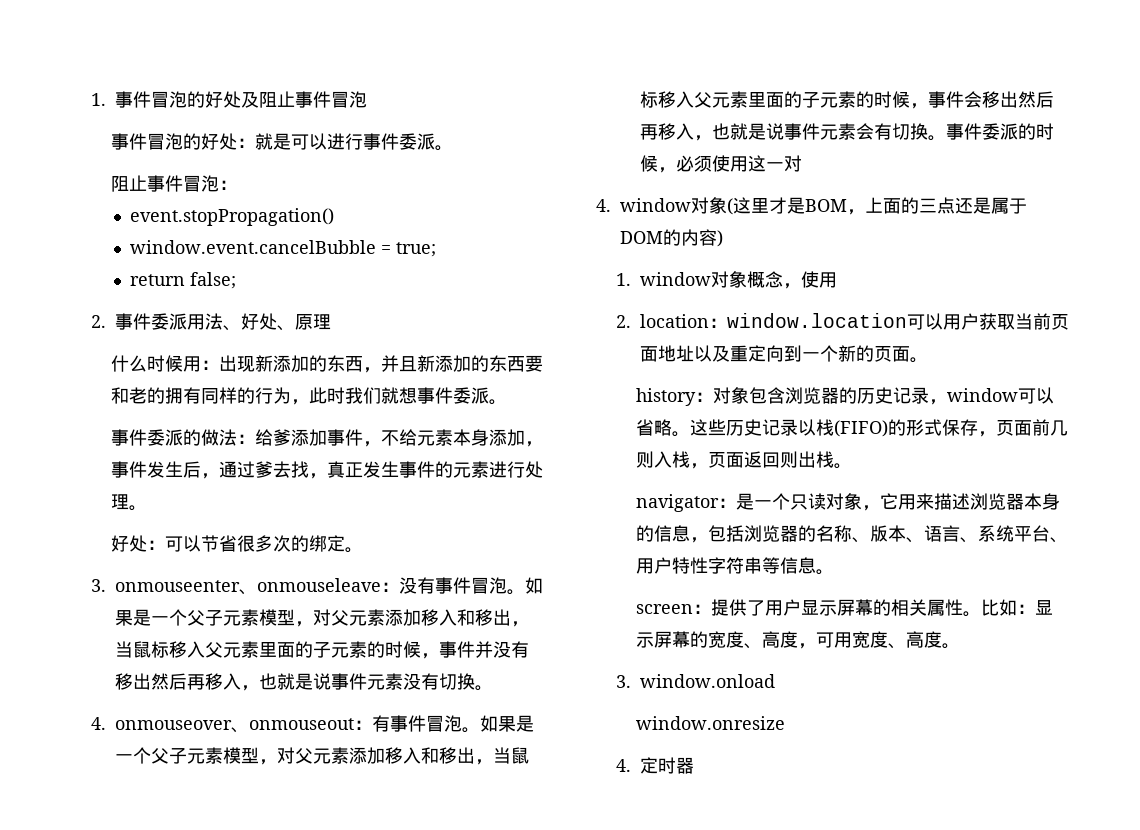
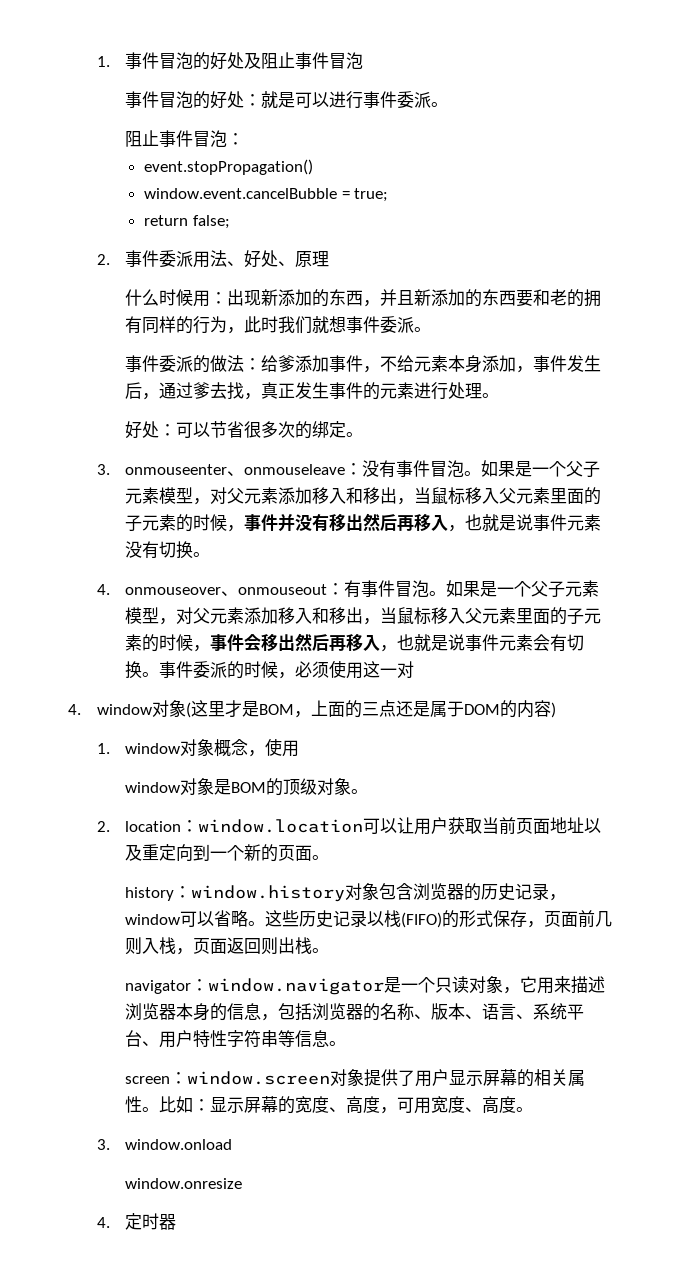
+ window对象是BOM的顶级对象。
- 2. location：window.location可以用户获取当前页面地址以及重定向到一个新的页面。
+ 2. location：window.location可以让用户获取当前页面地址以及重定向到一个新的页面。
- history：对象包含浏览器的历史记录，window可以省略。
+ history：window.history对象包含浏览器的历史记录，window可以省略。
- navigator：是一个只读对象，它用来描述浏览器本身的信息，包括浏览器的名称、版本、语言、系统平台、用户特性字符串等信息。
+ navigator：window.navigator是一个只读对象，它用来描述浏览器本身的信息，包括浏览器的名称、版本、语言、系统平台、用户特性字符串等信息。
- screen：提供了用户显示屏幕的相关属性。
+ screen：window.screen对象提供了用户显示屏幕的相关属性。

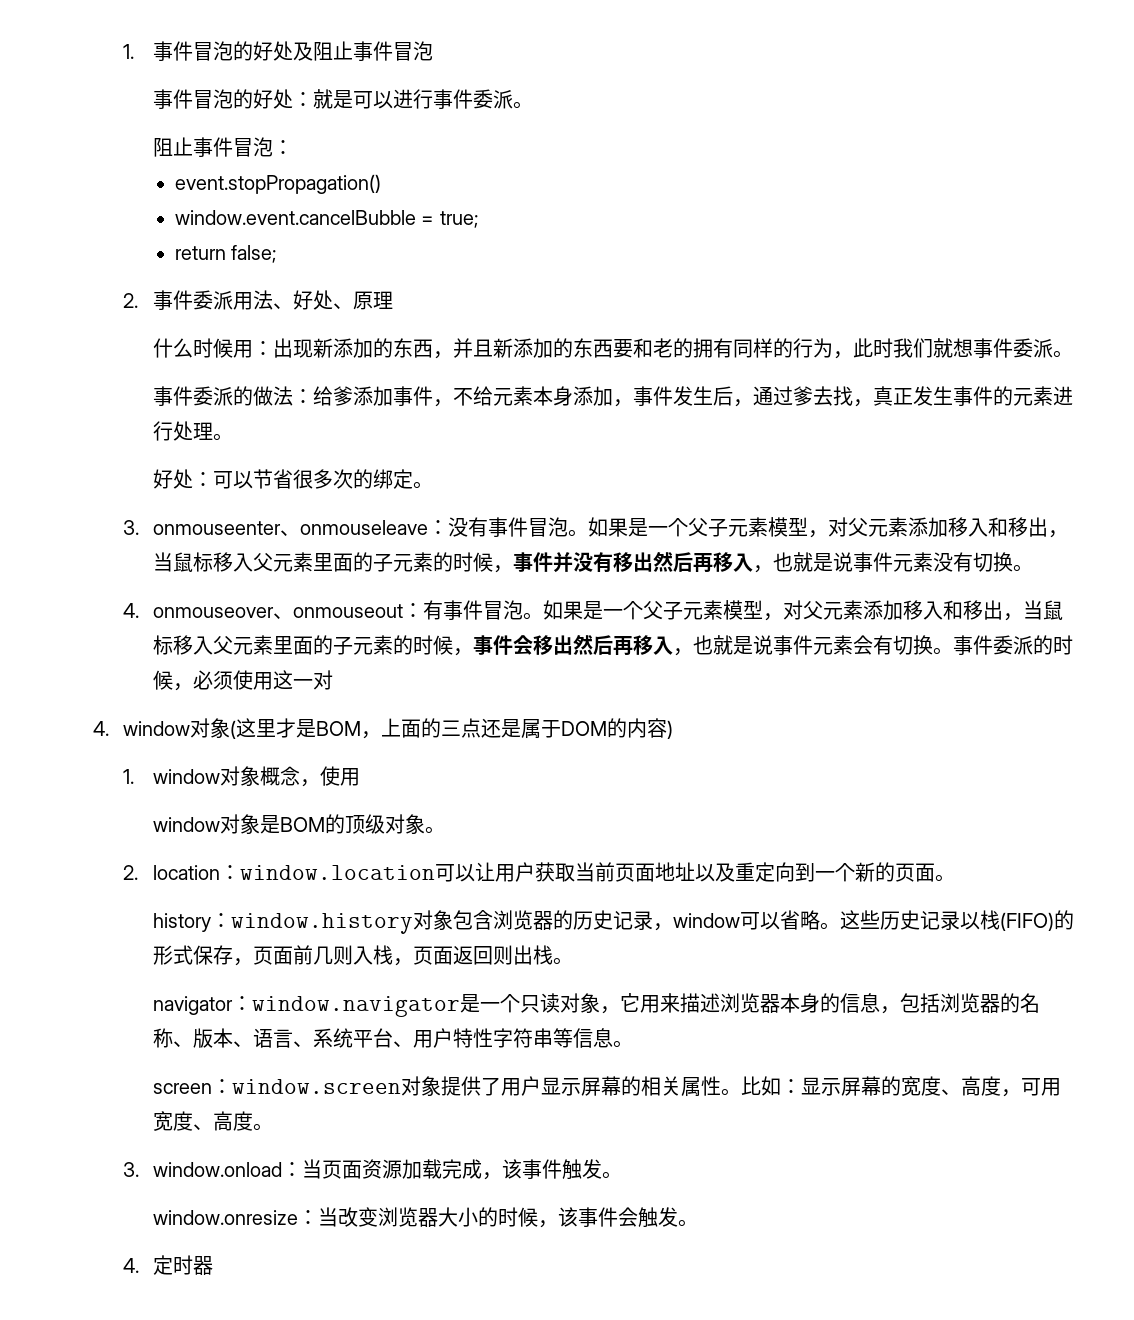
- 3. window.onload
- window.onresize
+ 3. window.onload：当页面资源加载完成，该事件触发。
+ window.onresize：当改变浏览器大小的时候，该事件会触发。

